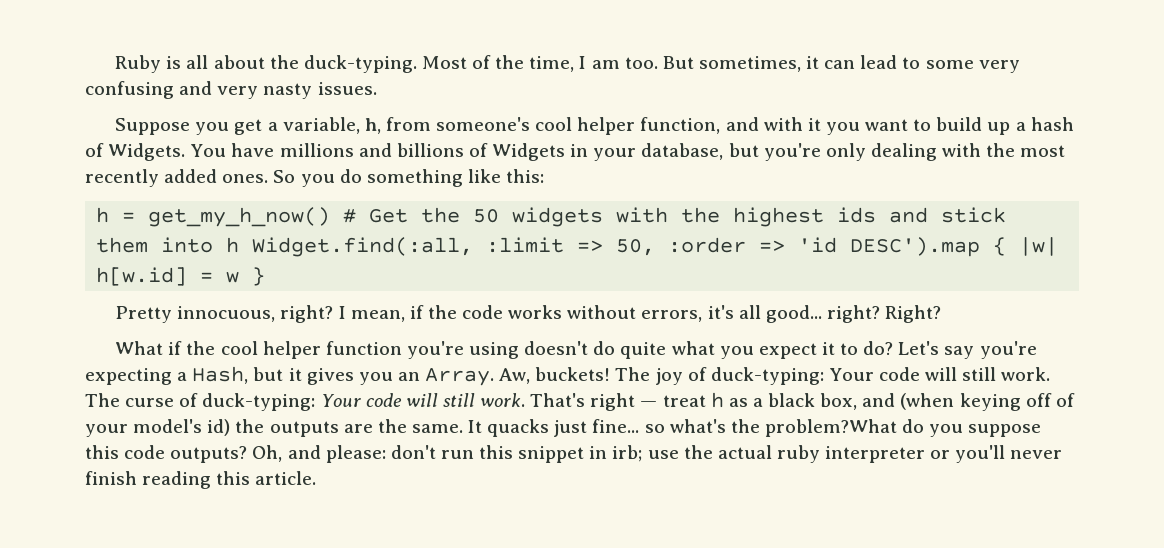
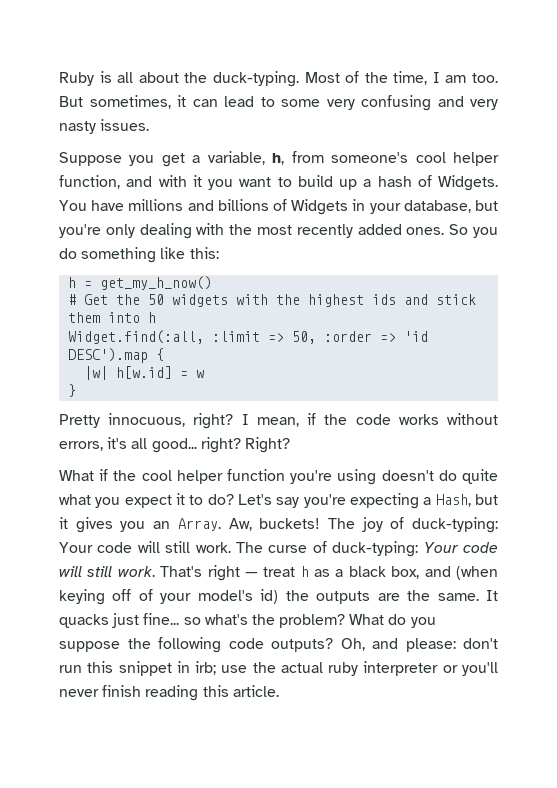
- h = get_my_h_now() # Get the 50 widgets with the highest ids and stick them into h Widget.find(:all, :limit => 50, :order => 'id DESC').map { |w| h[w.id] = w }
+ h = get_my_h_now()
+ # Get the 50 widgets with the highest ids and stick them into h
+ Widget.find(:all, :limit => 50, :order => 'id DESC').map {
+ |w| h[w.id] = w
+ }
- It quacks just fine... so what's the problem?What do you suppose this code outputs?
+ It quacks just fine... so what's the problem? What do you suppose the following code outputs?

